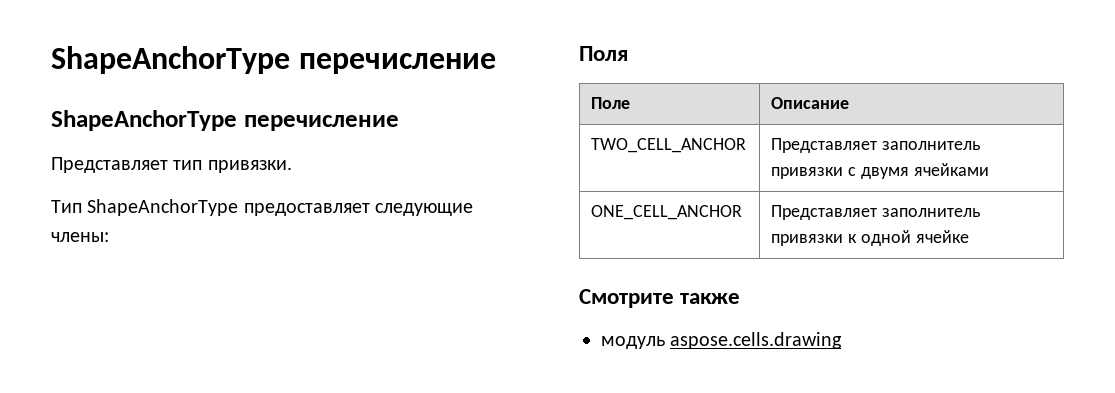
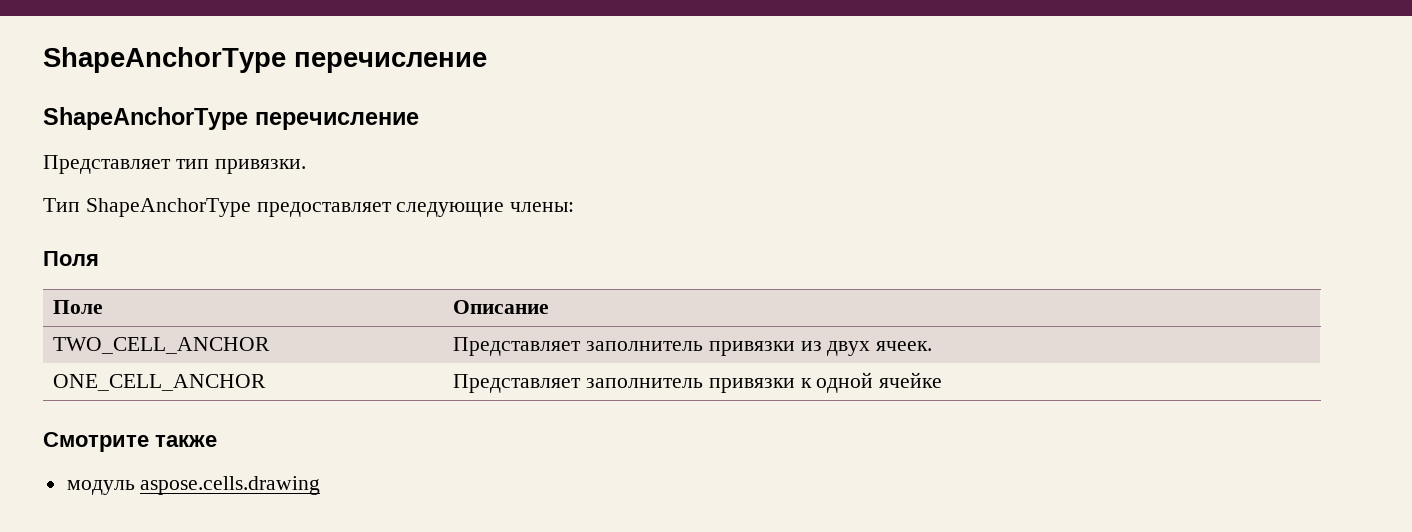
- TWO_CELL_ANCHOR | Представляет заполнитель привязки с двумя ячейками
+ TWO_CELL_ANCHOR | Представляет заполнитель привязки из двух ячеек.

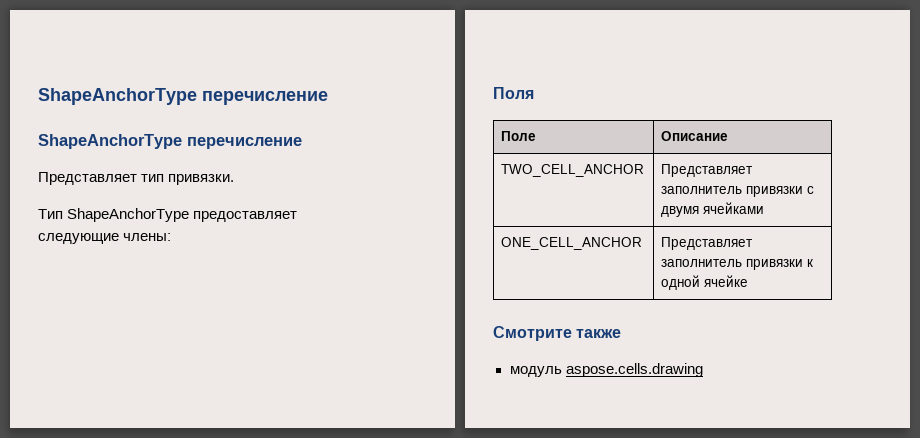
- TWO_CELL_ANCHOR | Представляет заполнитель привязки из двух ячеек.
+ TWO_CELL_ANCHOR | Представляет заполнитель привязки с двумя ячейками

